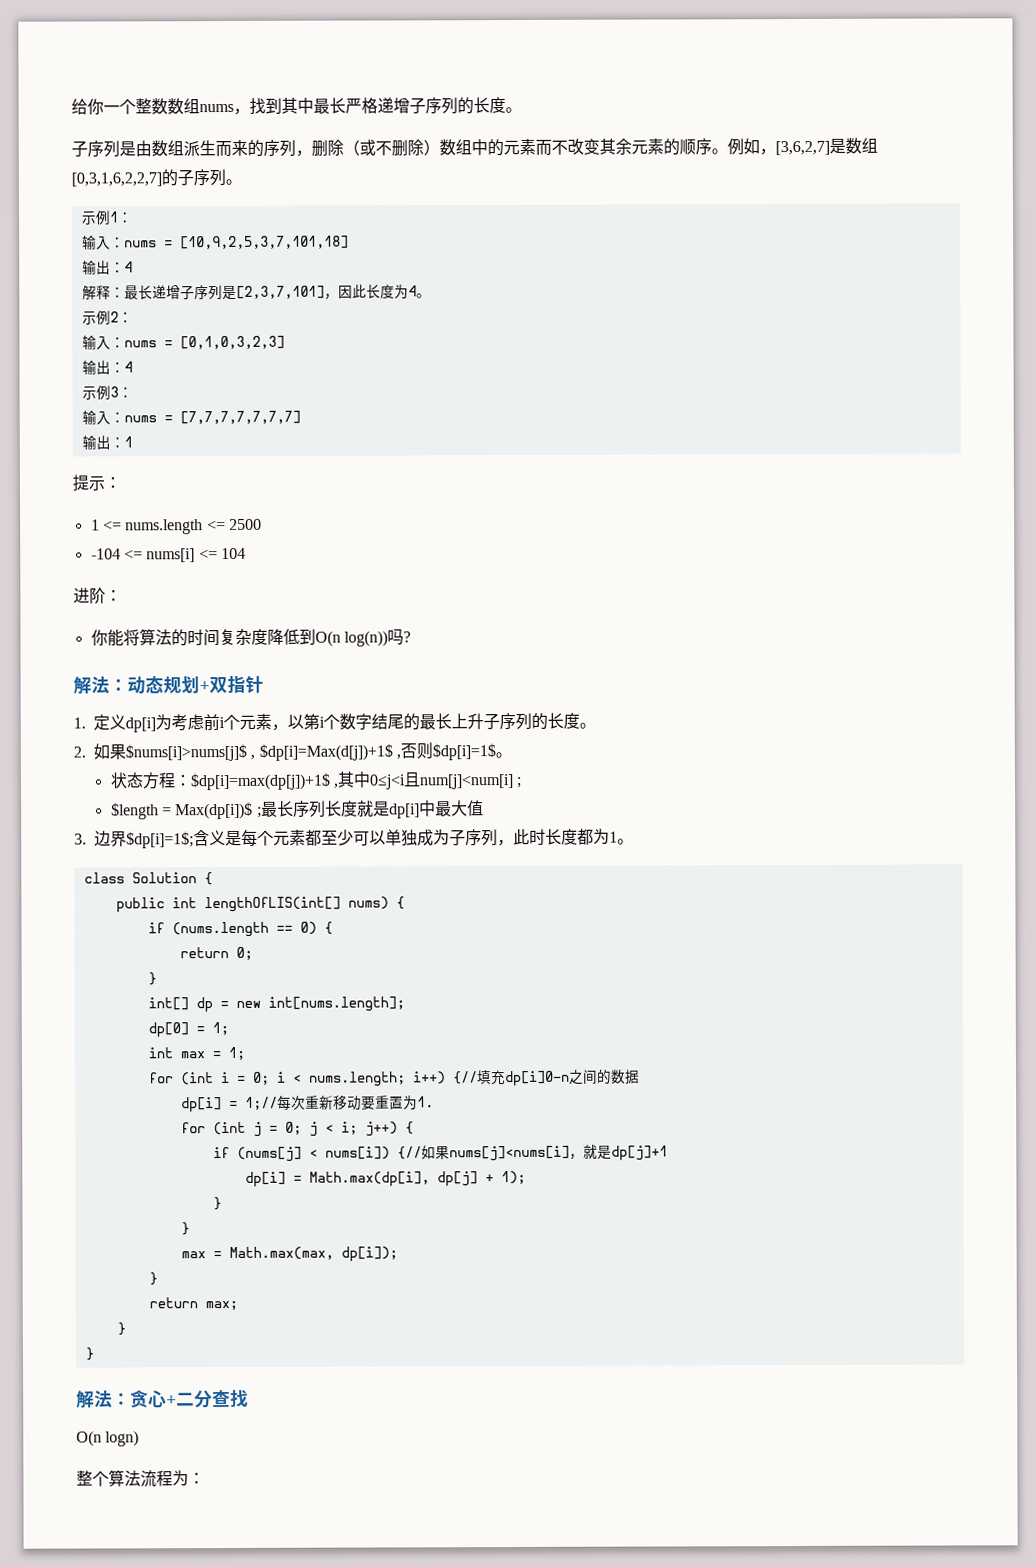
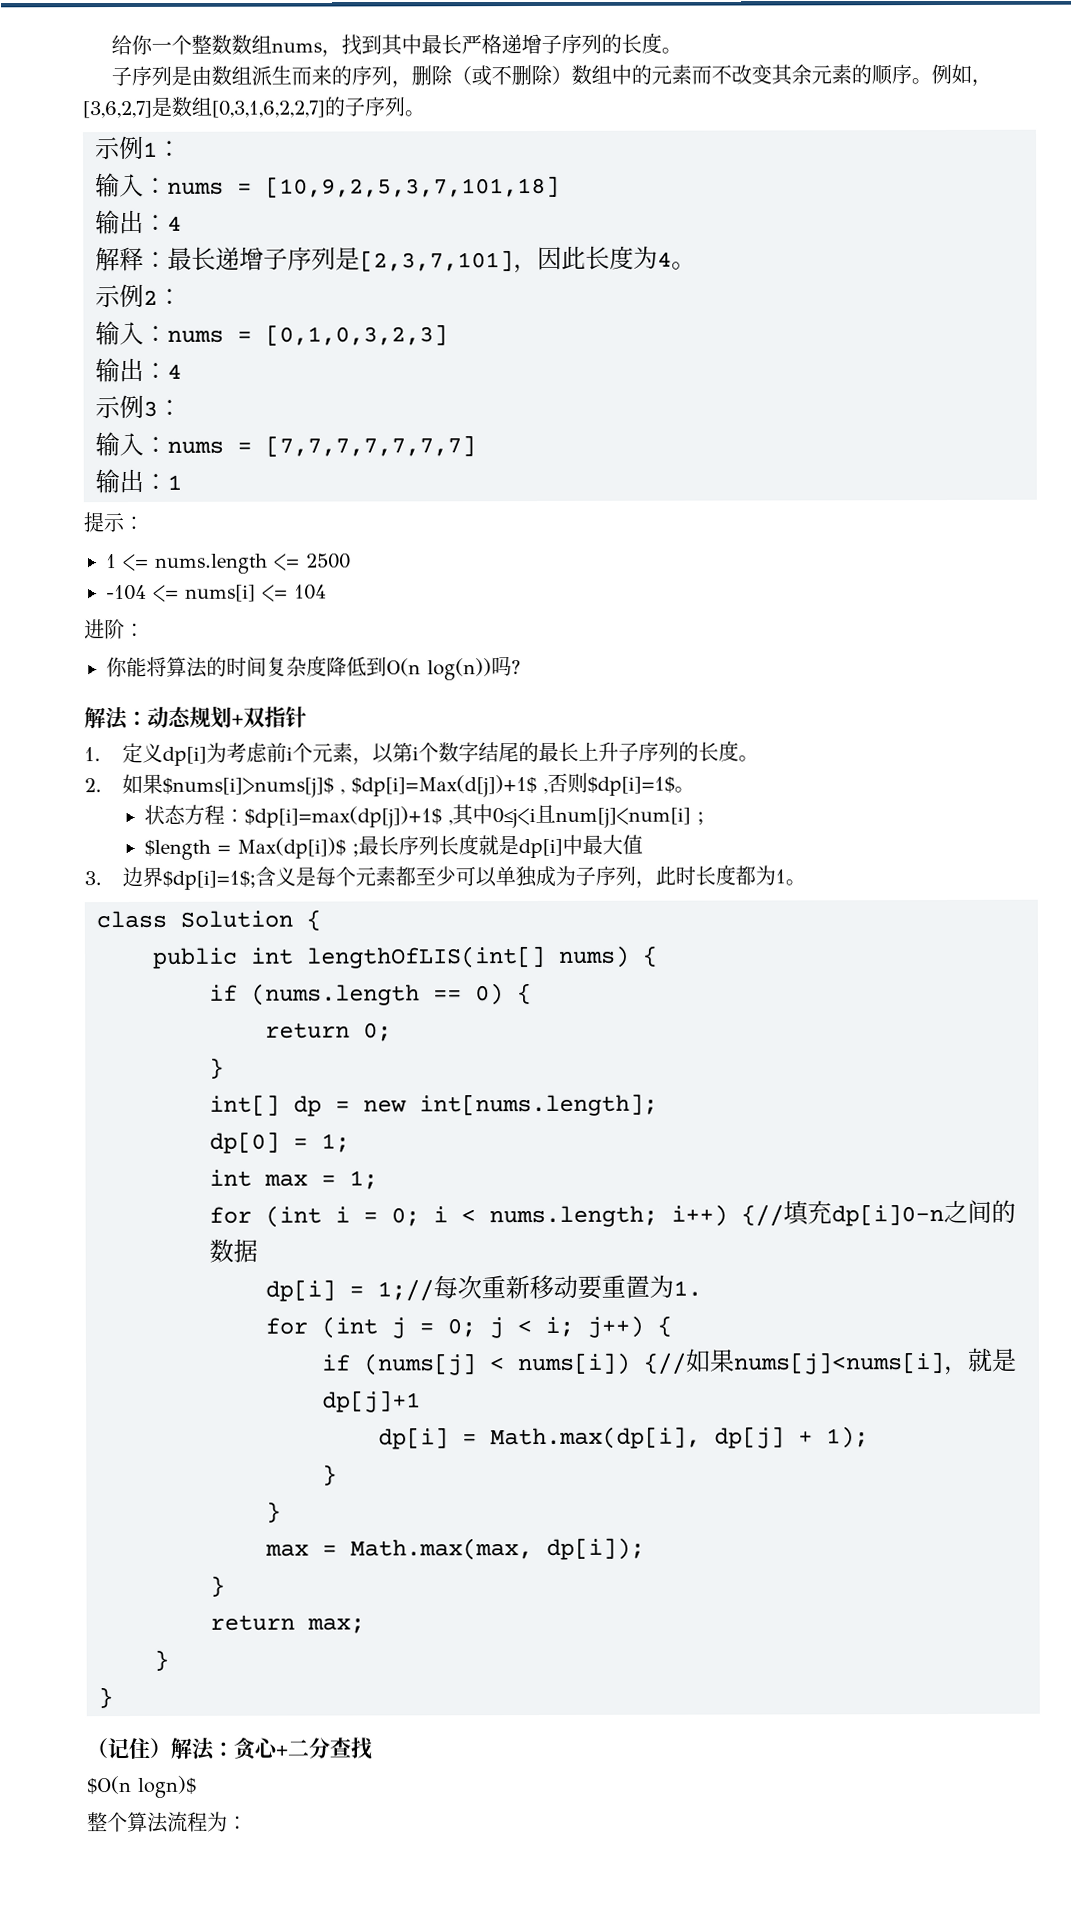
- 解法：贪心+二分查找
+ （记住）解法：贪心+二分查找
- O(n logn)
+ $O(n logn)$

